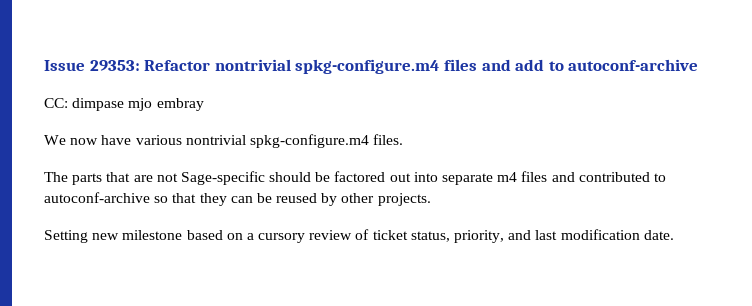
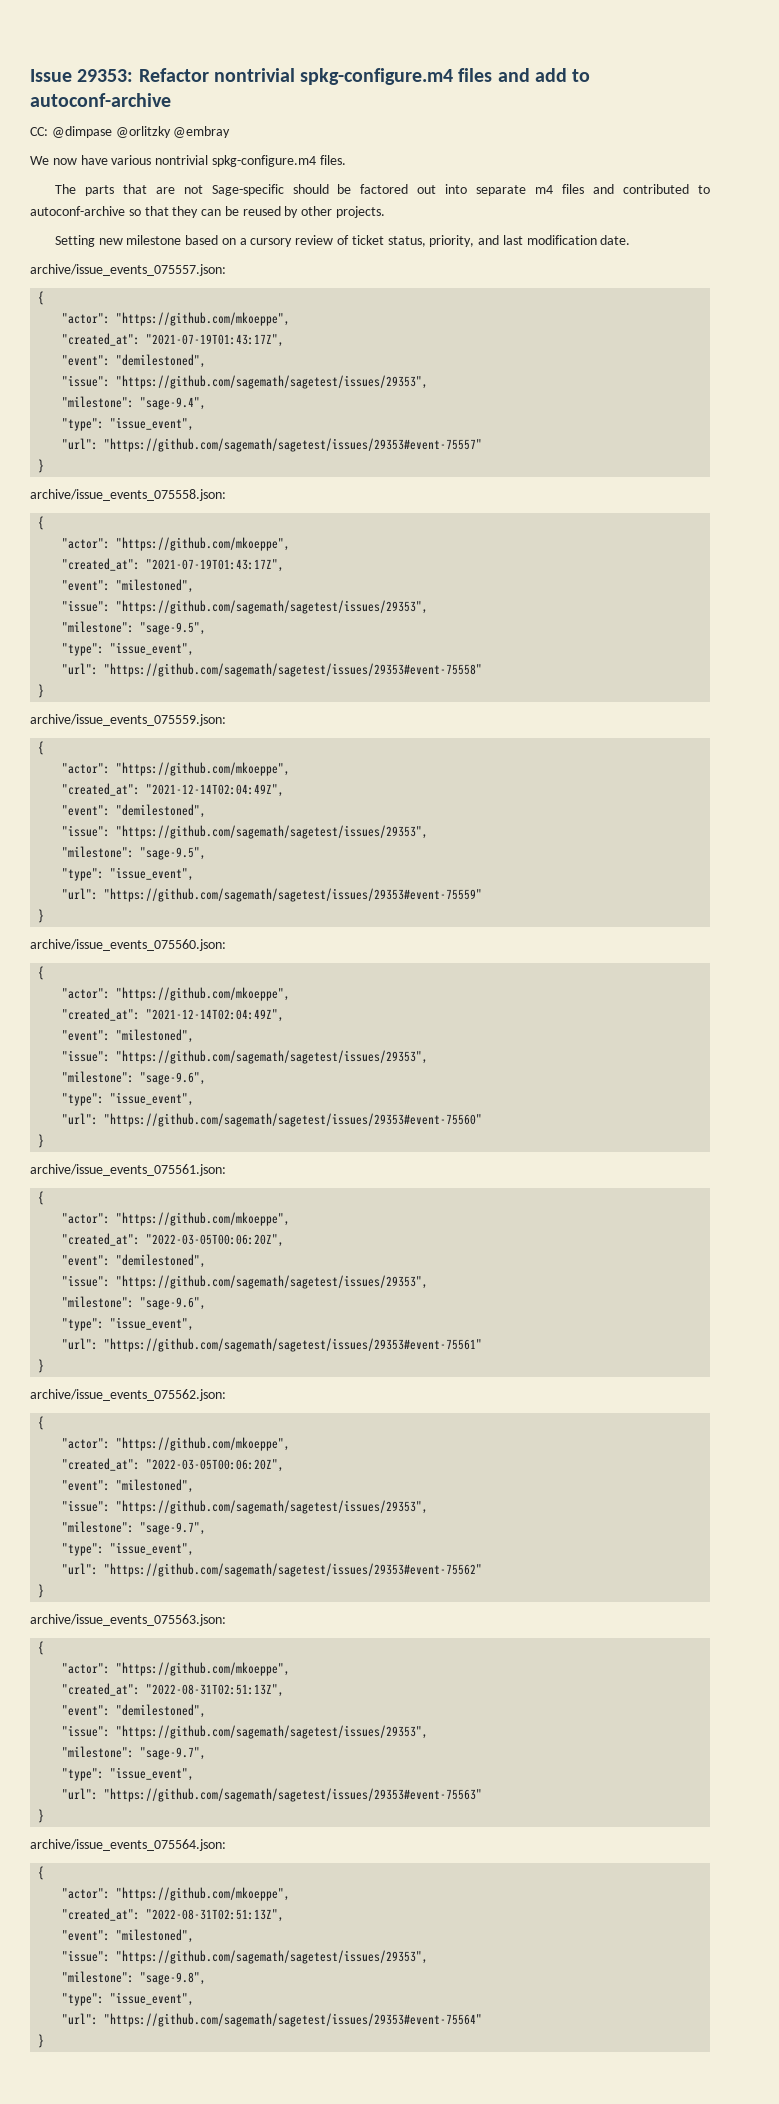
- CC: dimpase mjo embray
+ CC: @dimpase @orlitzky @embray
+ archive/issue_events_075557.json:
+ {
+ "actor": "https://github.com/mkoeppe",
+ "created_at": "2021-07-19T01:43:17Z",
+ "event": "demilestoned",
+ "issue": "https://github.com/sagemath/sagetest/issues/29353",
+ "milestone": "sage-9.4",
+ "type": "issue_event",
+ "url": "https://github.com/sagemath/sagetest/issues/29353#event-75557"
+ }
+ archive/issue_events_075558.json:
+ {
+ "actor": "https://github.com/mkoeppe",
+ "created_at": "2021-07-19T01:43:17Z",
+ "event": "milestoned",
+ "issue": "https://github.com/sagemath/sagetest/issues/29353",
+ "milestone": "sage-9.5",
+ "type": "issue_event",
+ "url": "https://github.com/sagemath/sagetest/issues/29353#event-75558"
+ }
+ archive/issue_events_075559.json:
+ {
+ "actor": "https://github.com/mkoeppe",
+ "created_at": "2021-12-14T02:04:49Z",
+ "event": "demilestoned",
+ "issue": "https://github.com/sagemath/sagetest/issues/29353",
+ "milestone": "sage-9.5",
+ "type": "issue_event",
+ "url": "https://github.com/sagemath/sagetest/issues/29353#event-75559"
+ }
+ archive/issue_events_075560.json:
+ {
+ "actor": "https://github.com/mkoeppe",
+ "created_at": "2021-12-14T02:04:49Z",
+ "event": "milestoned",
+ "issue": "https://github.com/sagemath/sagetest/issues/29353",
+ "milestone": "sage-9.6",
+ "type": "issue_event",
+ "url": "https://github.com/sagemath/sagetest/issues/29353#event-75560"
+ }
+ archive/issue_events_075561.json:
+ {
+ "actor": "https://github.com/mkoeppe",
+ "created_at": "2022-03-05T00:06:20Z",
+ "event": "demilestoned",
+ "issue": "https://github.com/sagemath/sagetest/issues/29353",
+ "milestone": "sage-9.6",
+ "type": "issue_event",
+ "url": "https://github.com/sagemath/sagetest/issues/29353#event-75561"
+ }
+ archive/issue_events_075562.json:
+ {
+ "actor": "https://github.com/mkoeppe",
+ "created_at": "2022-03-05T00:06:20Z",
+ "event": "milestoned",
+ "issue": "https://github.com/sagemath/sagetest/issues/29353",
+ "milestone": "sage-9.7",
+ "type": "issue_event",
+ "url": "https://github.com/sagemath/sagetest/issues/29353#event-75562"
+ }
+ archive/issue_events_075563.json:
+ {
+ "actor": "https://github.com/mkoeppe",
+ "created_at": "2022-08-31T02:51:13Z",
+ "event": "demilestoned",
+ "issue": "https://github.com/sagemath/sagetest/issues/29353",
+ "milestone": "sage-9.7",
+ "type": "issue_event",
+ "url": "https://github.com/sagemath/sagetest/issues/29353#event-75563"
+ }
+ archive/issue_events_075564.json:
+ {
+ "actor": "https://github.com/mkoeppe",
+ "created_at": "2022-08-31T02:51:13Z",
+ "event": "milestoned",
+ "issue": "https://github.com/sagemath/sagetest/issues/29353",
+ "milestone": "sage-9.8",
+ "type": "issue_event",
+ "url": "https://github.com/sagemath/sagetest/issues/29353#event-75564"
+ }

